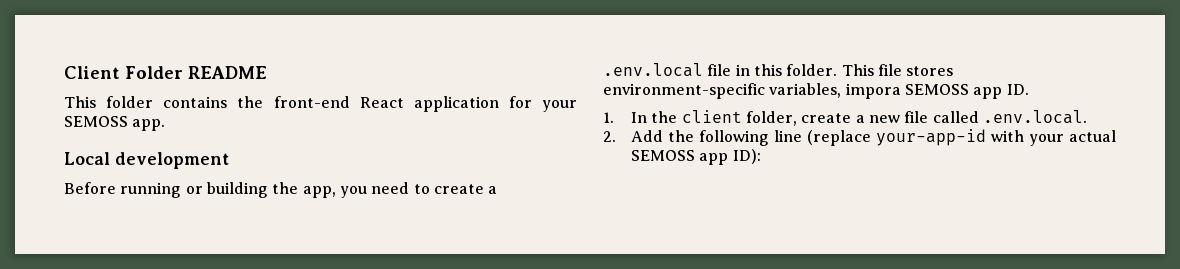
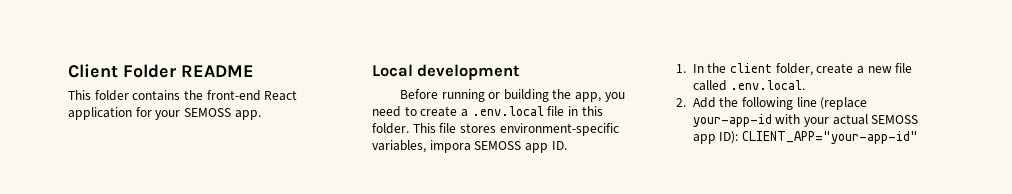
- 2. Add the following line (replace your-app-id with your actual SEMOSS app ID):
+ 2. Add the following line (replace your-app-id with your actual SEMOSS app ID): CLIENT_APP="your-app-id"

